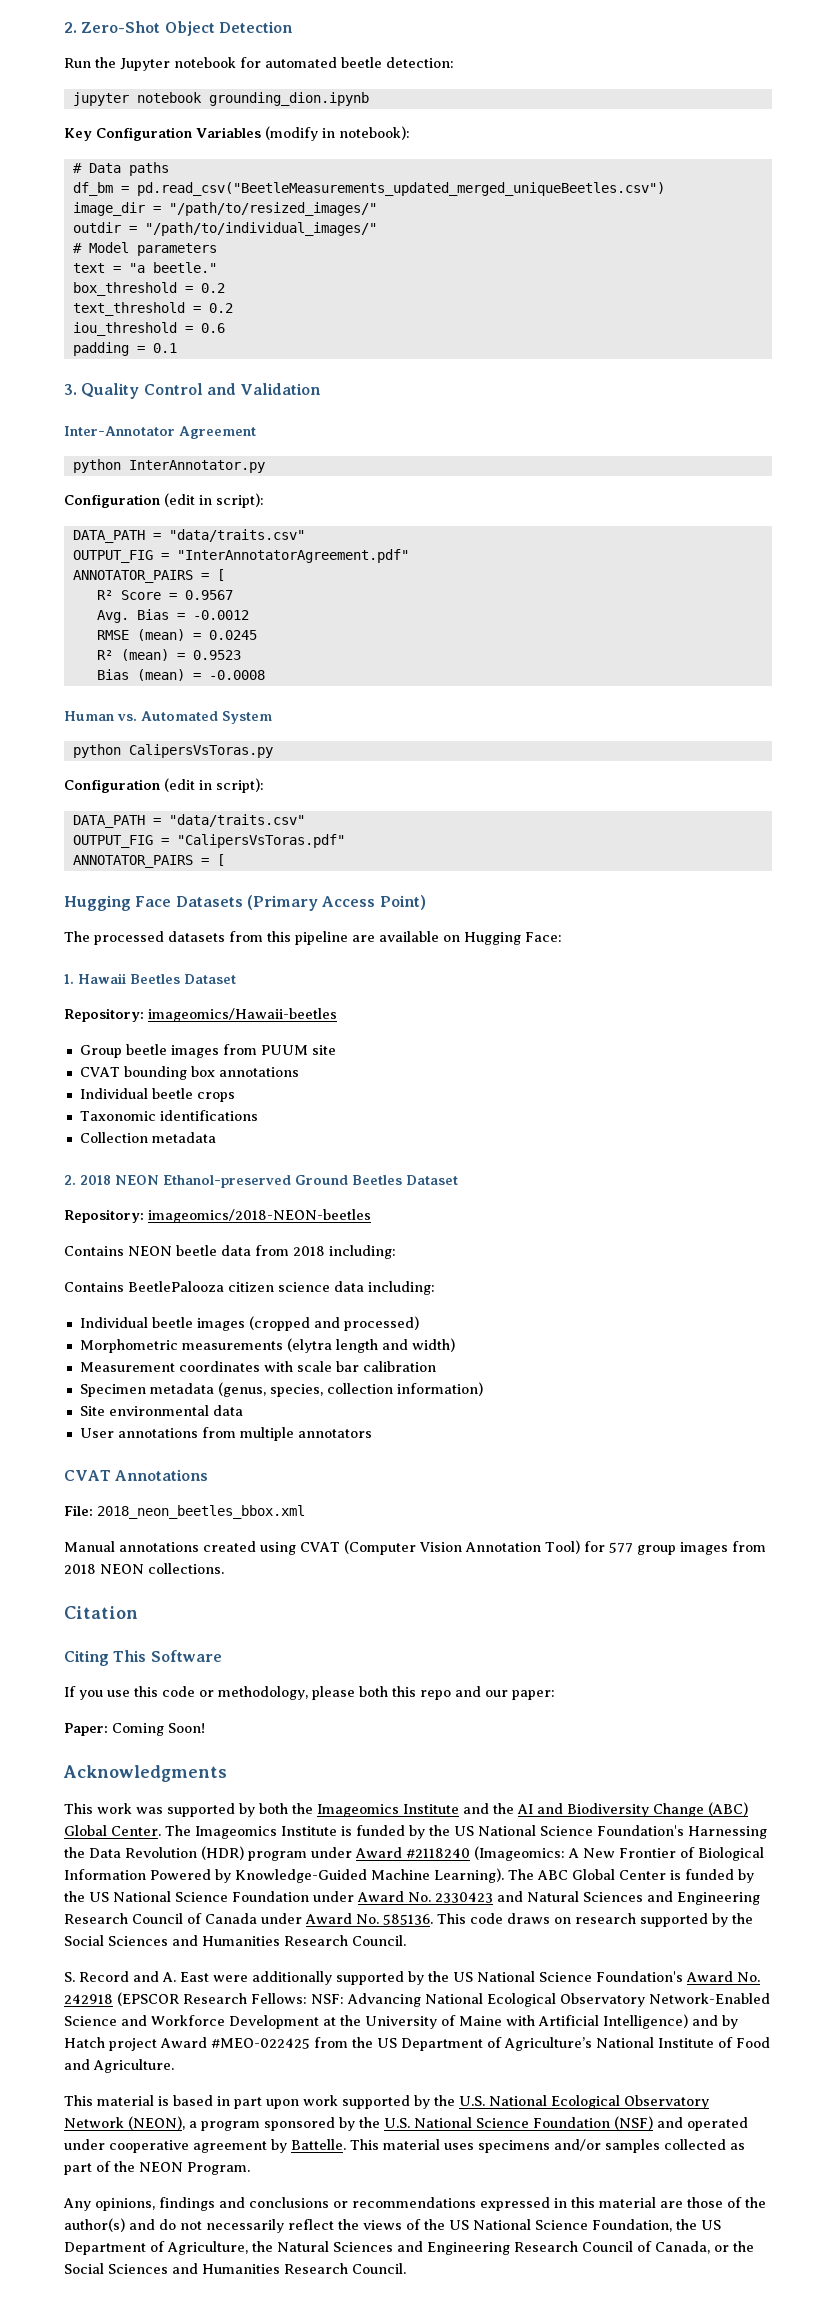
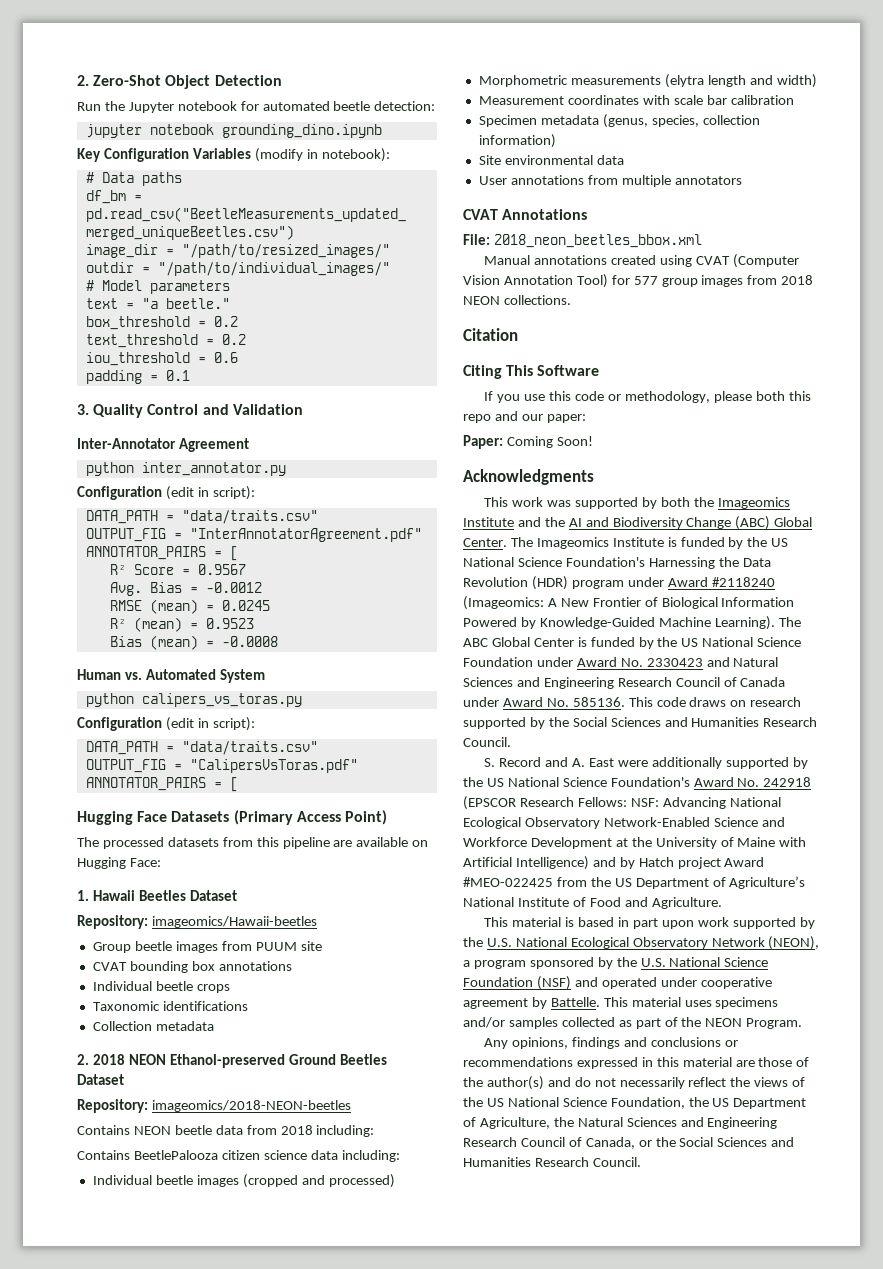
- jupyter notebook grounding_dion.ipynb
+ jupyter notebook grounding_dino.ipynb
- python InterAnnotator.py
+ python inter_annotator.py
- python CalipersVsToras.py
+ python calipers_vs_toras.py

